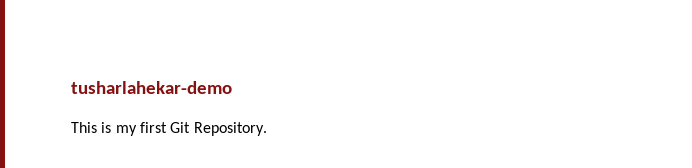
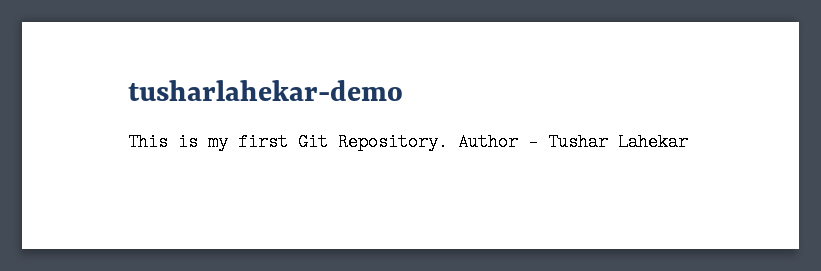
+ Author - Tushar Lahekar

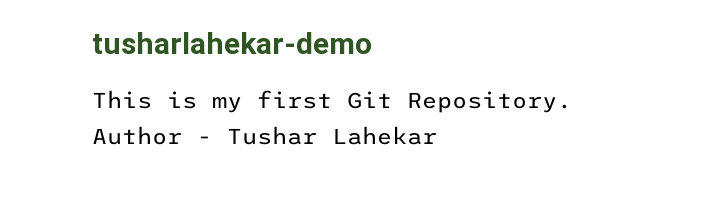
- This is my first Git Repository. Author - Tushar Lahekar
+ This is my first Git Repository.
+ Author - Tushar Lahekar

